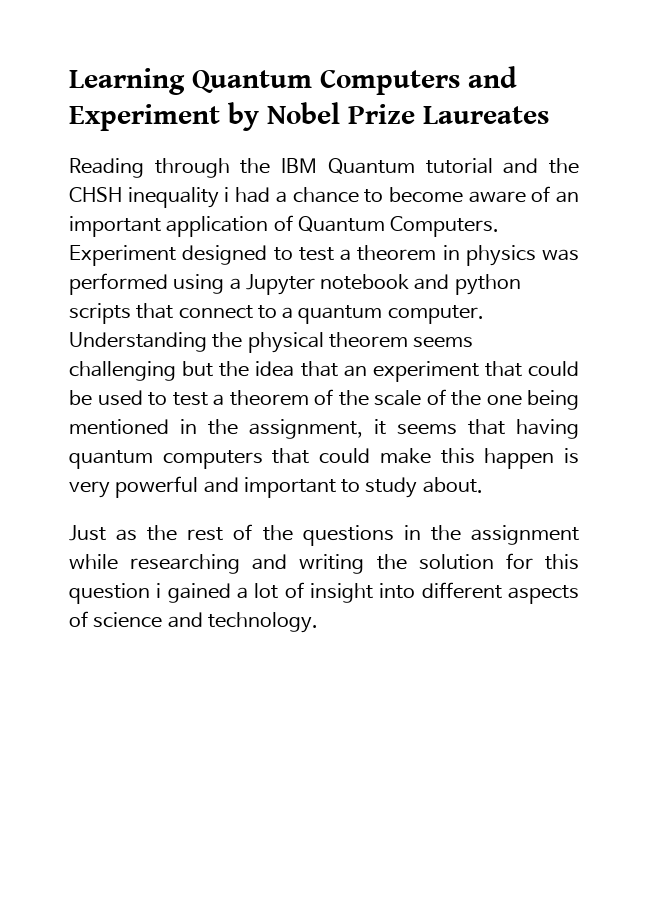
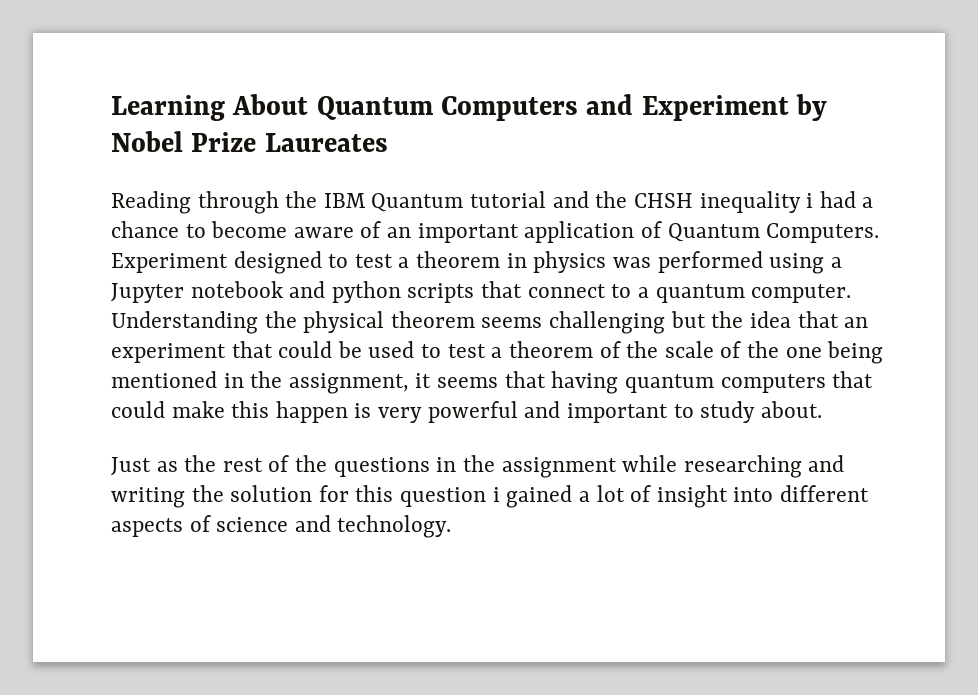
- Learning Quantum Computers and Experiment by Nobel Prize Laureates
+ Learning About Quantum Computers and Experiment by Nobel Prize Laureates

